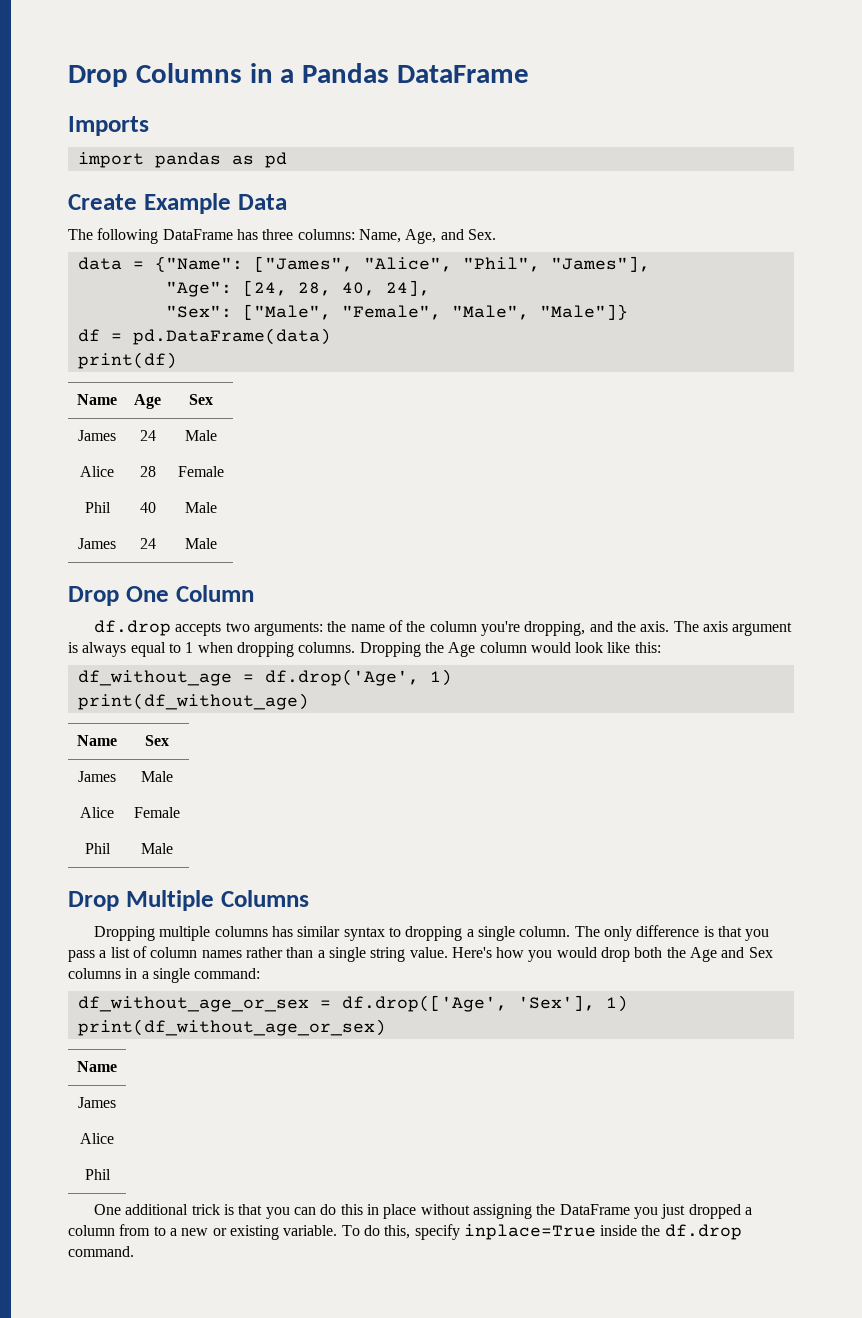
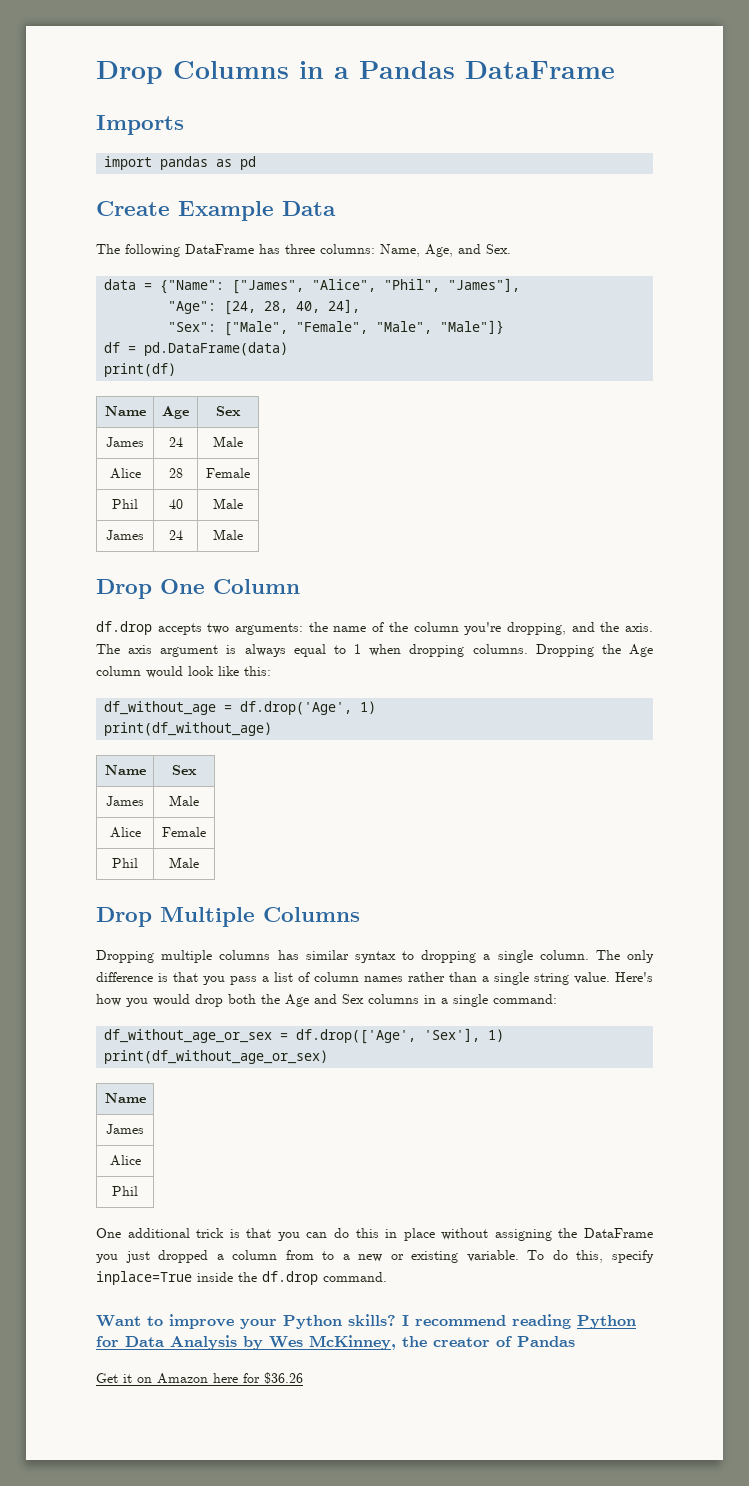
+ Want to improve your Python skills? I recommend reading Python for Data Analysis by Wes McKinney, the creator of Pandas
+ Get it on Amazon here for $36.26

